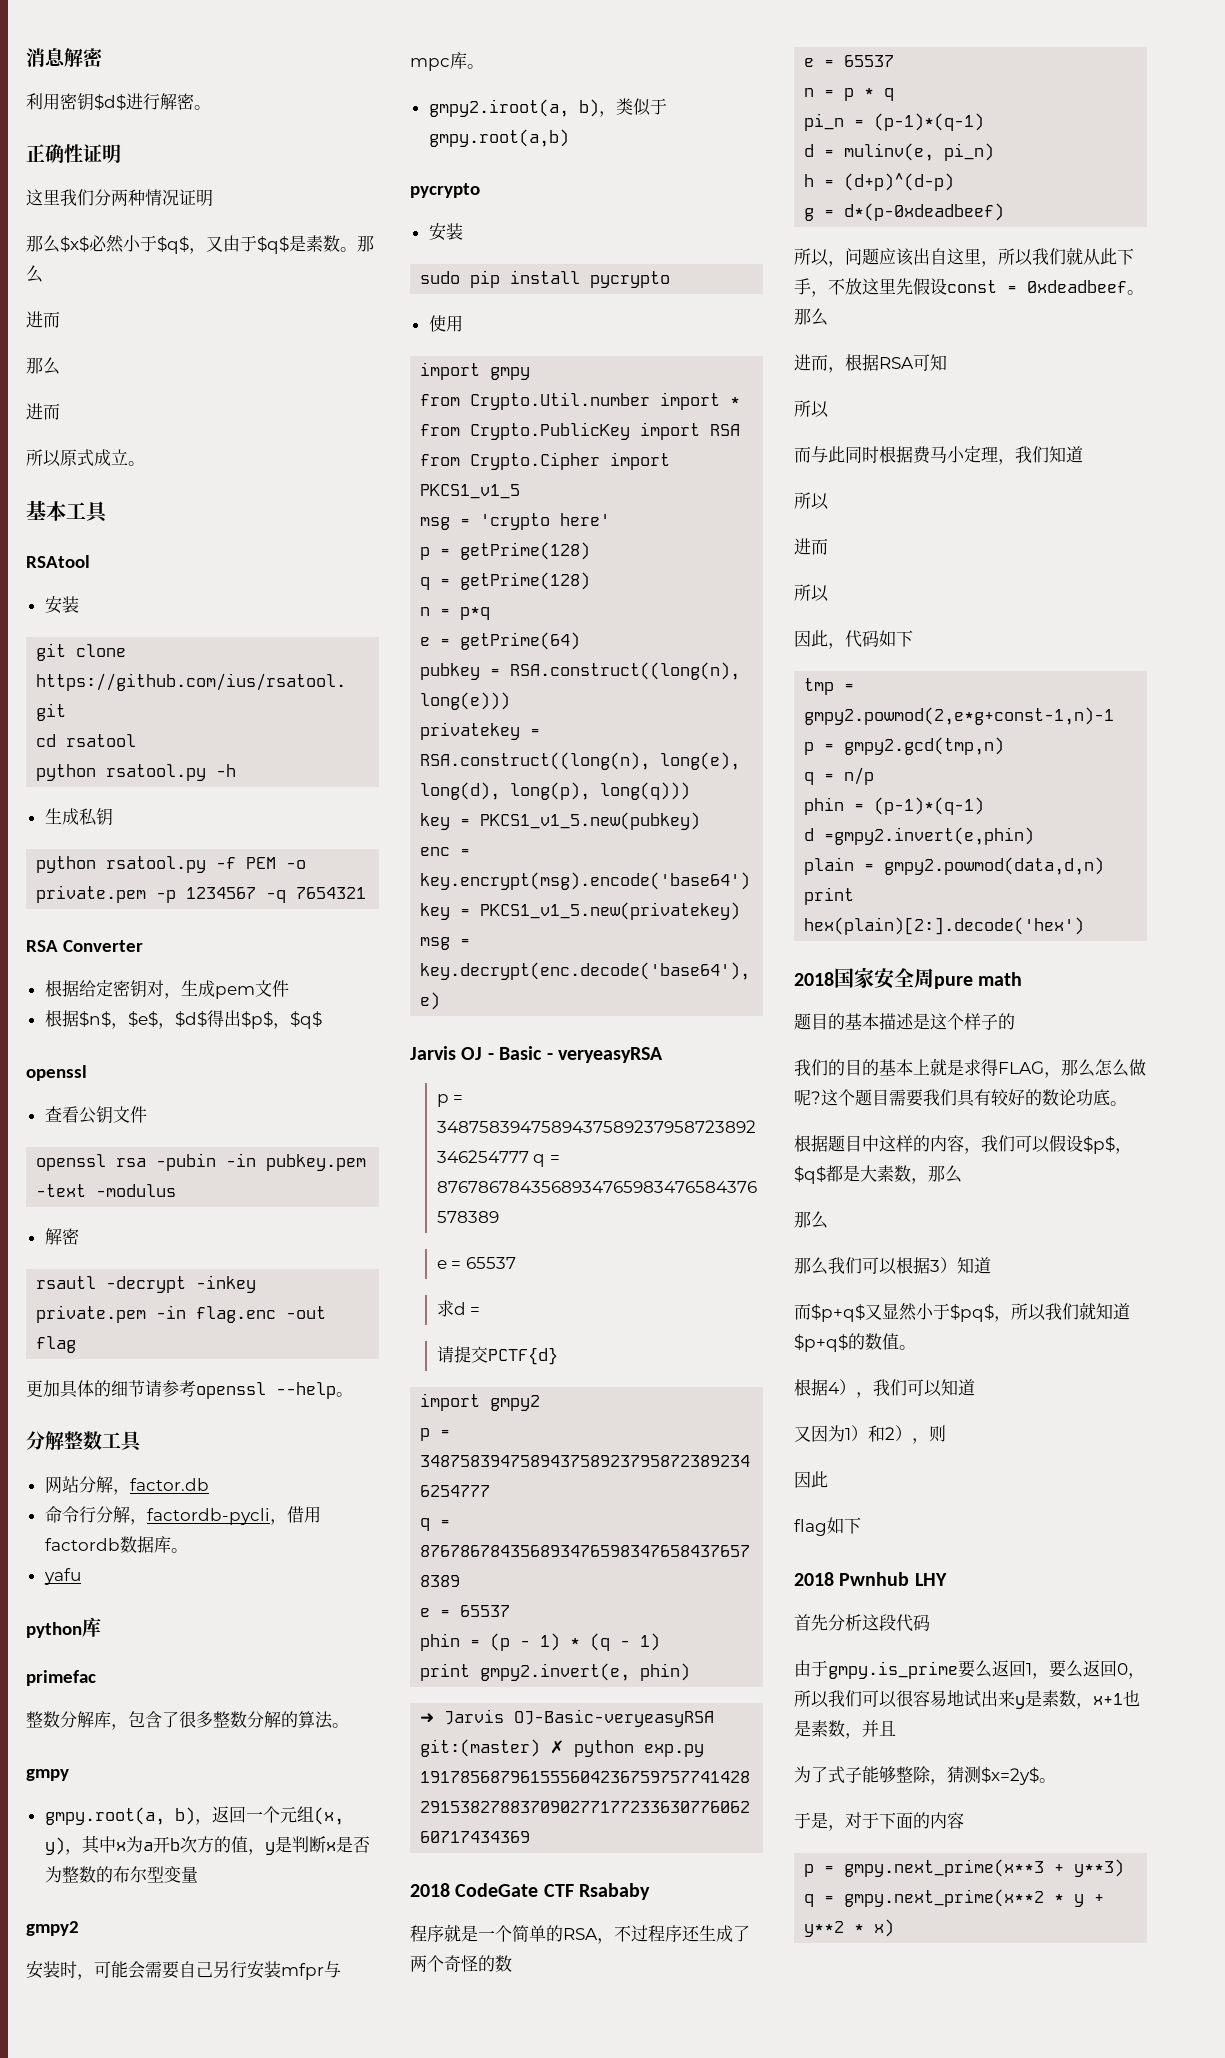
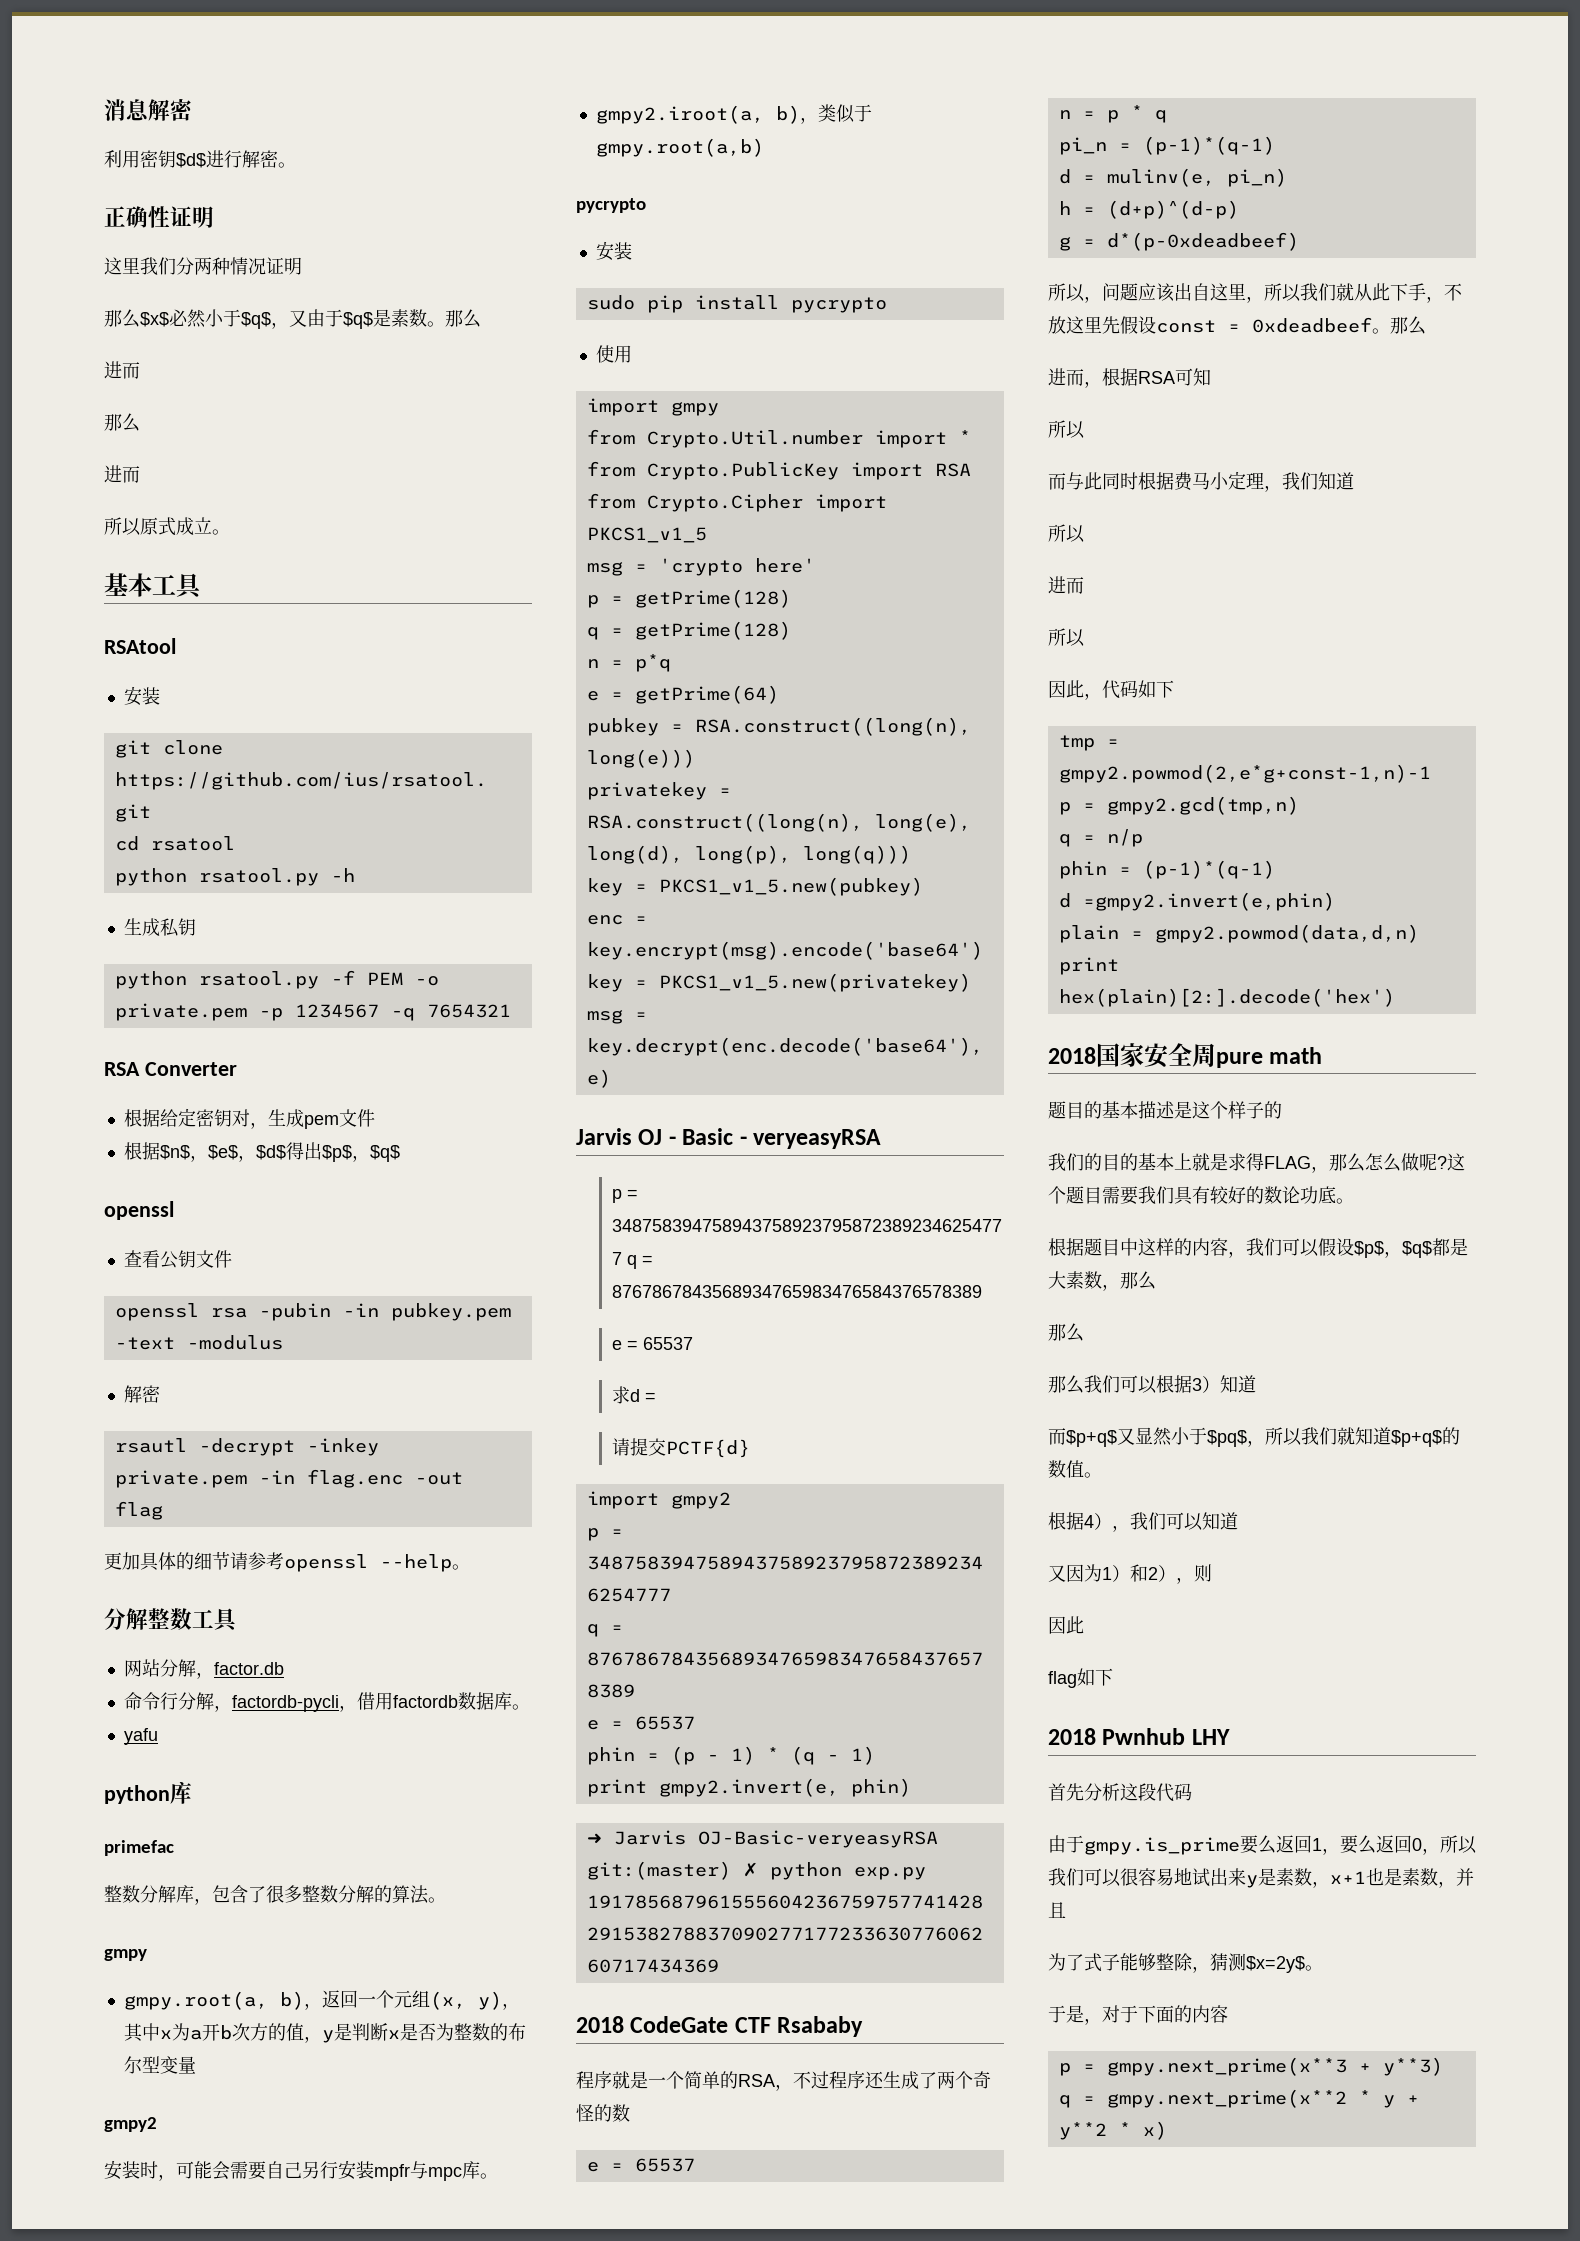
- 安装时，可能会需要自己另行安装mfpr与mpc库。
+ 安装时，可能会需要自己另行安装mpfr与mpc库。

